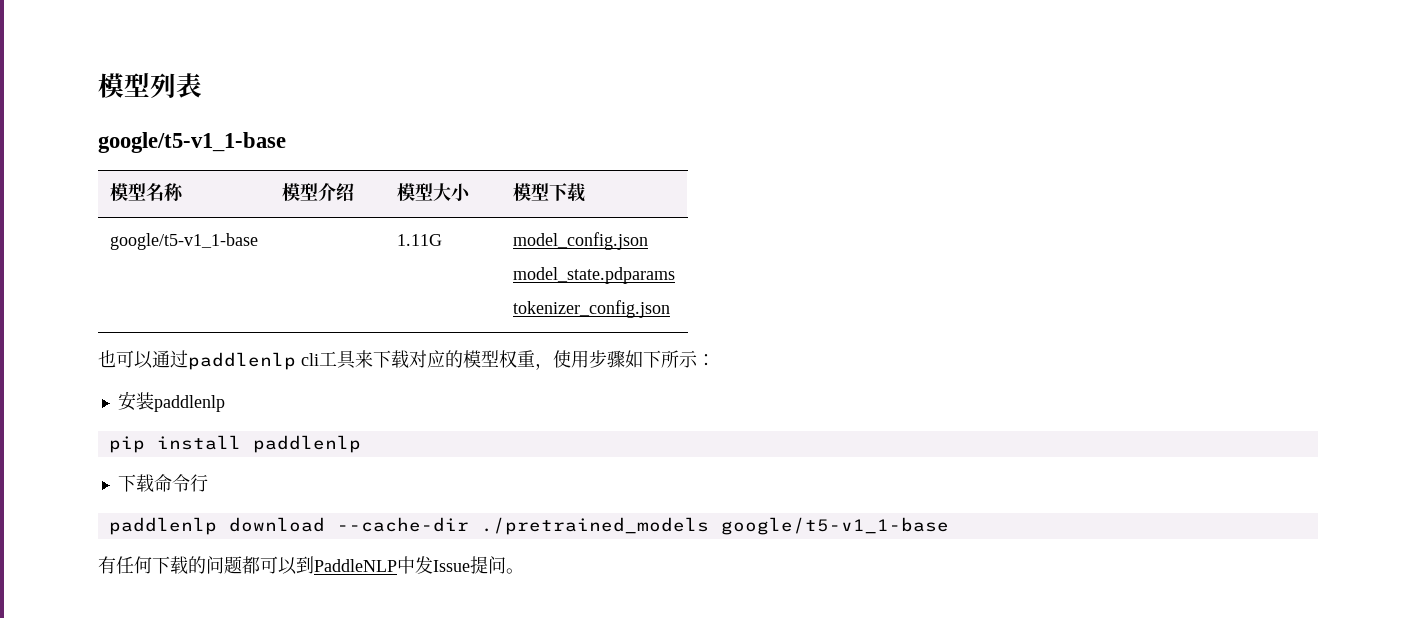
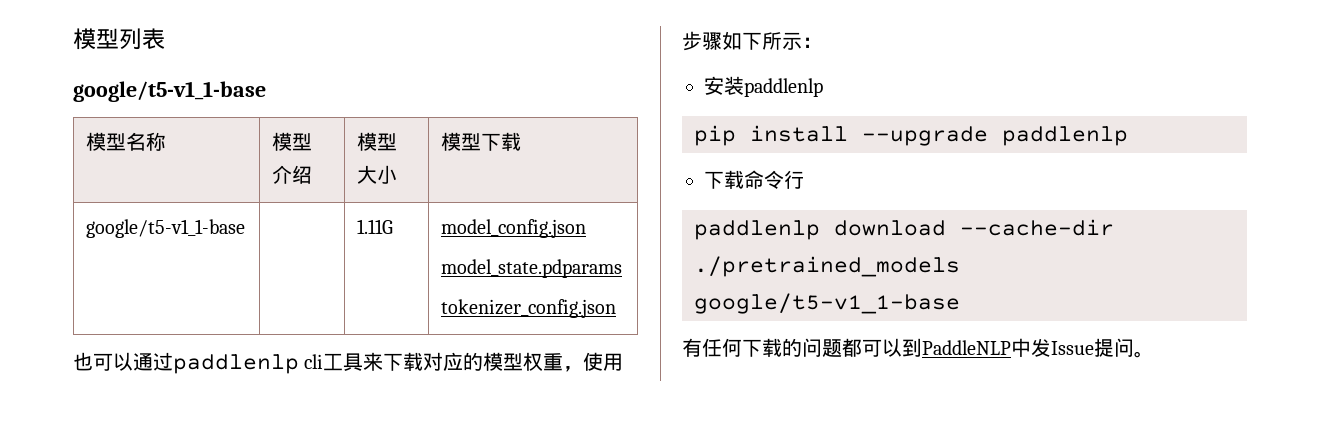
- pip install paddlenlp
+ pip install --upgrade paddlenlp

